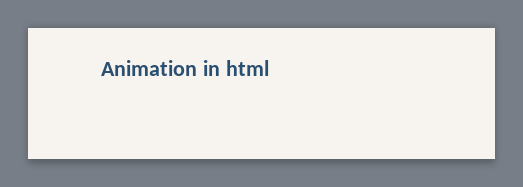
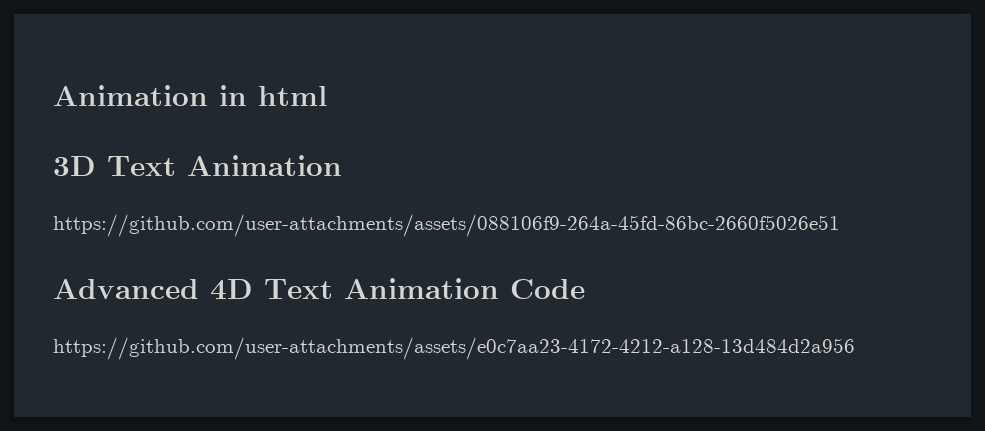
+ 3D Text Animation
+ https://github.com/user-attachments/assets/088106f9-264a-45fd-86bc-2660f5026e51
+ Advanced 4D Text Animation Code
+ https://github.com/user-attachments/assets/e0c7aa23-4172-4212-a128-13d484d2a956

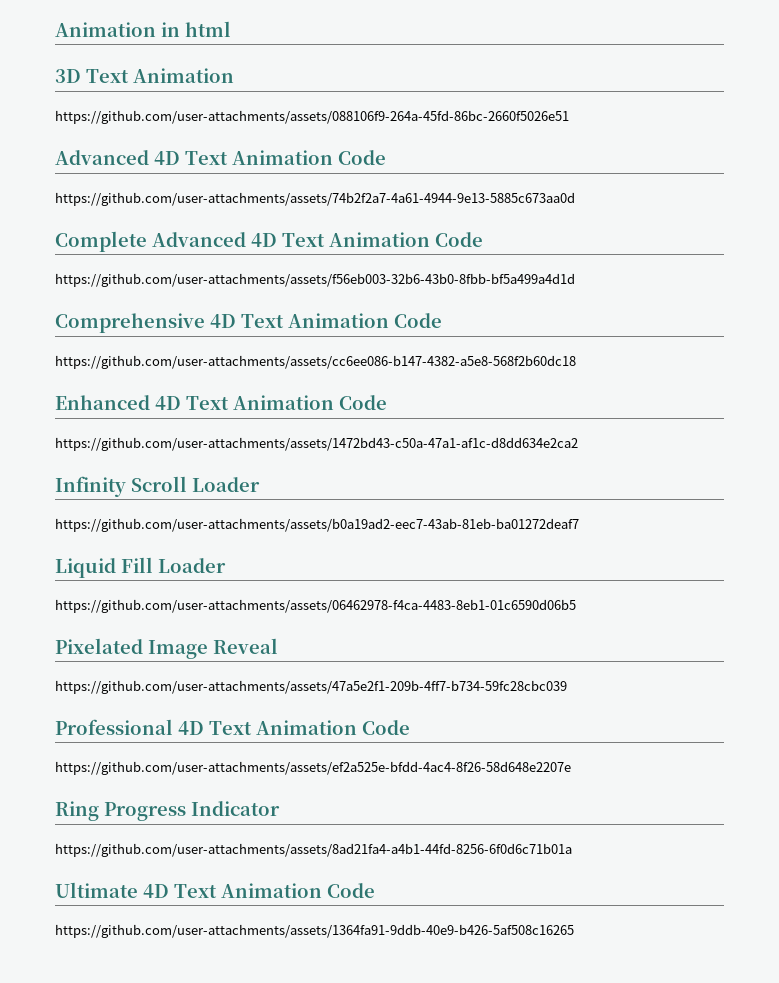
- https://github.com/user-attachments/assets/e0c7aa23-4172-4212-a128-13d484d2a956
+ https://github.com/user-attachments/assets/74b2f2a7-4a61-4944-9e13-5885c673aa0d
+ Complete Advanced 4D Text Animation Code
+ https://github.com/user-attachments/assets/f56eb003-32b6-43b0-8fbb-bf5a499a4d1d
+ Comprehensive 4D Text Animation Code
+ https://github.com/user-attachments/assets/cc6ee086-b147-4382-a5e8-568f2b60dc18
+ Enhanced 4D Text Animation Code
+ https://github.com/user-attachments/assets/1472bd43-c50a-47a1-af1c-d8dd634e2ca2
+ Infinity Scroll Loader
+ https://github.com/user-attachments/assets/b0a19ad2-eec7-43ab-81eb-ba01272deaf7
+ Liquid Fill Loader
+ https://github.com/user-attachments/assets/06462978-f4ca-4483-8eb1-01c6590d06b5
+ Pixelated Image Reveal
+ https://github.com/user-attachments/assets/47a5e2f1-209b-4ff7-b734-59fc28cbc039
+ Professional 4D Text Animation Code
+ https://github.com/user-attachments/assets/ef2a525e-bfdd-4ac4-8f26-58d648e2207e
+ Ring Progress Indicator
+ https://github.com/user-attachments/assets/8ad21fa4-a4b1-44fd-8256-6f0d6c71b01a
+ Ultimate 4D Text Animation Code
+ https://github.com/user-attachments/assets/1364fa91-9ddb-40e9-b426-5af508c16265

